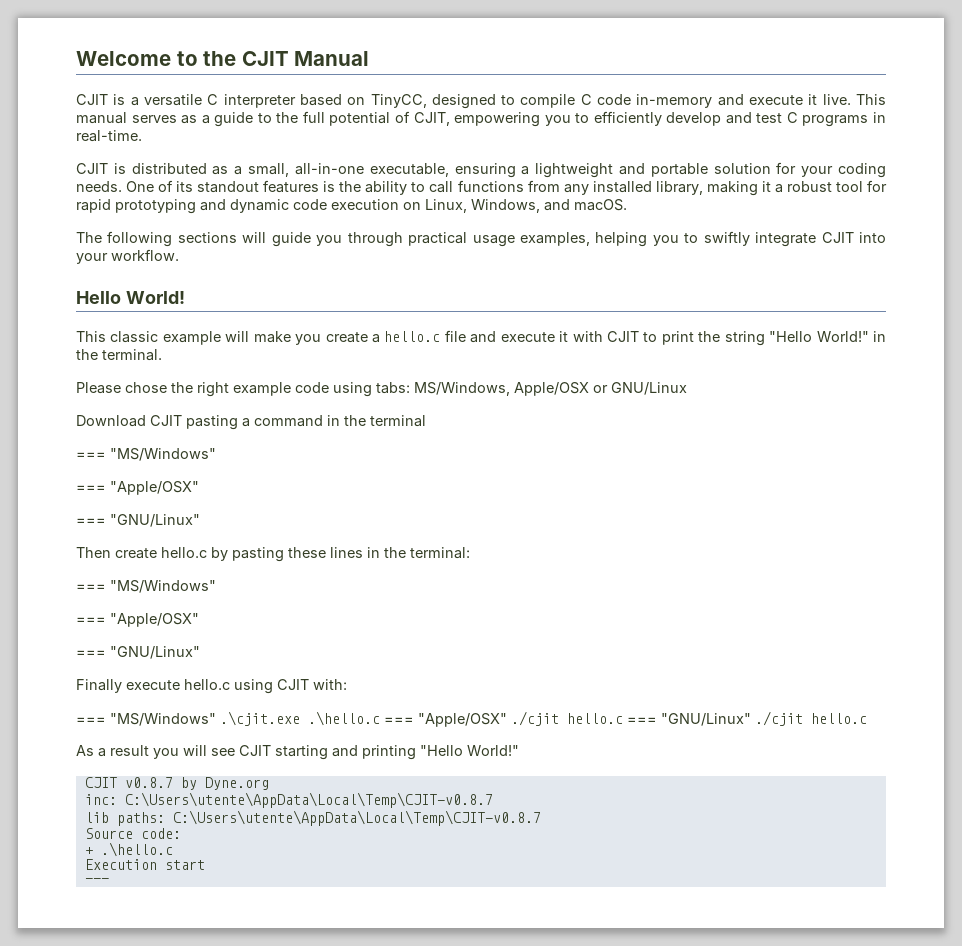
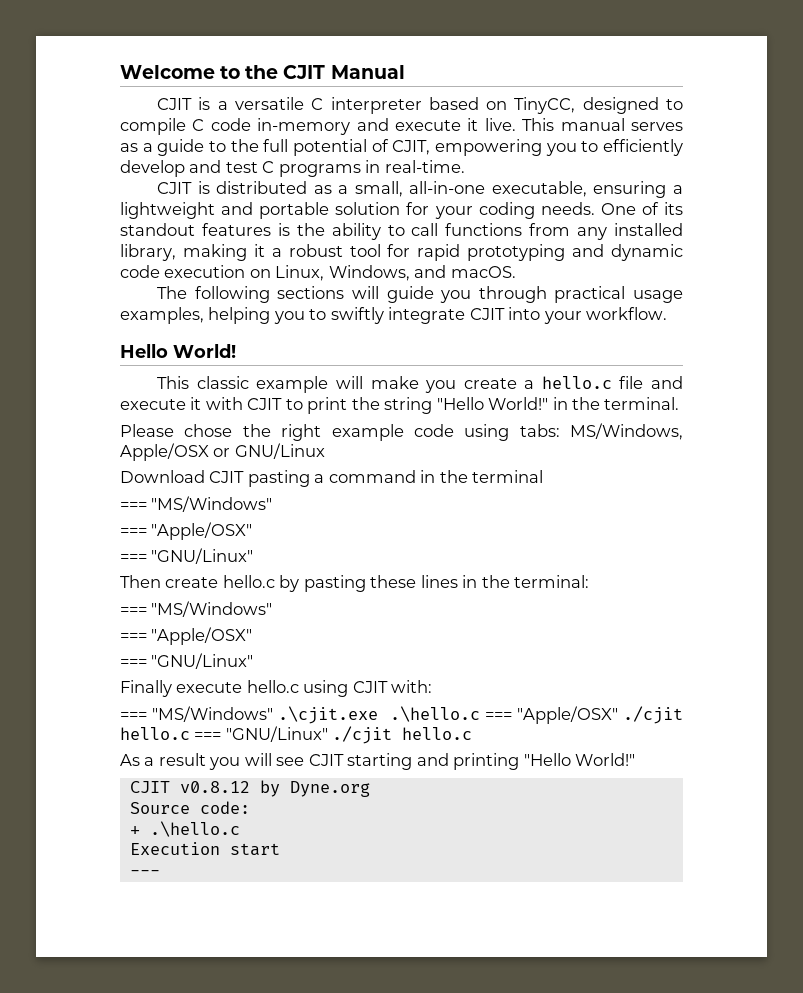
- CJIT v0.8.7 by Dyne.org
+ CJIT v0.8.12 by Dyne.org
- inc: C:\Users\utente\AppData\Local\Temp\CJIT-v0.8.7
- lib paths: C:\Users\utente\AppData\Local\Temp\CJIT-v0.8.7

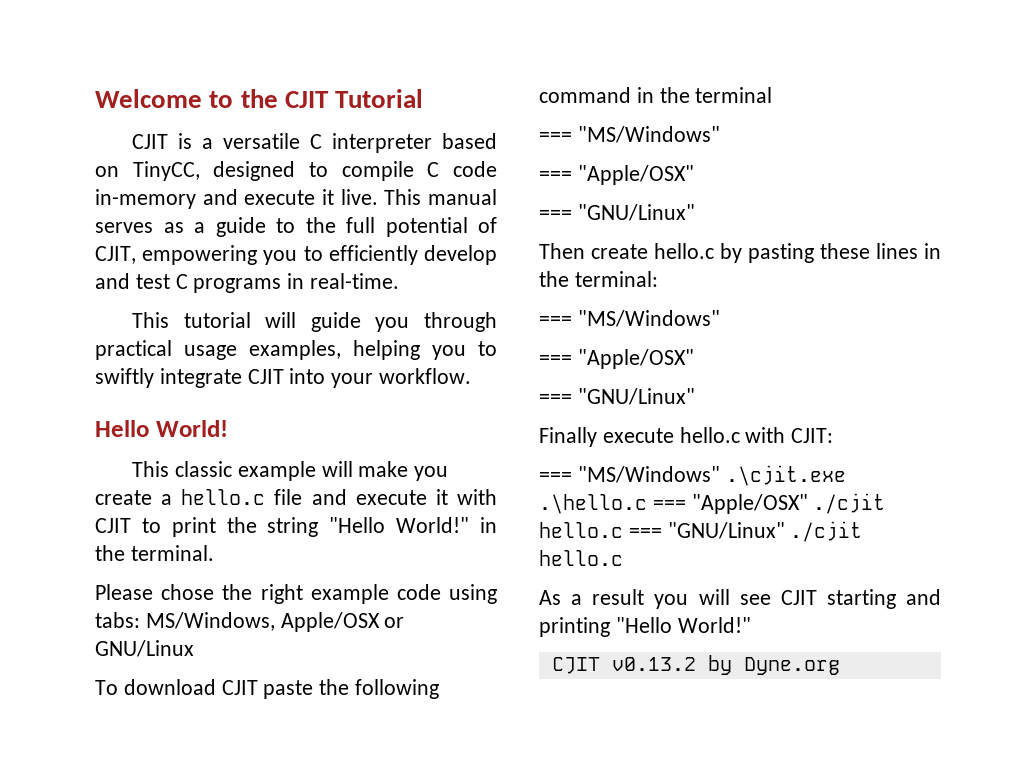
- Welcome to the CJIT Manual
+ Welcome to the CJIT Tutorial
- CJIT is distributed as a small, all-in-one executable, ensuring a lightweight and portable solution for your coding needs. One of its standout features is the ability to call functions from any installed library, making it a robust tool for rapid prototyping and dynamic code execution on Linux, Windows, and macOS.
- The following sections will guide you through practical usage examples, helping you to swiftly integrate CJIT into your workflow.
+ This tutorial will guide you through practical usage examples, helping you to swiftly integrate CJIT into your workflow.
- Download CJIT pasting a command in the terminal
+ To download CJIT paste the following command in the terminal
- Finally execute hello.c using CJIT with:
+ Finally execute hello.c with CJIT:
- CJIT v0.8.12 by Dyne.org
+ CJIT v0.13.2 by Dyne.org
- Source code:
- + .\hello.c
- Execution start
- ---

